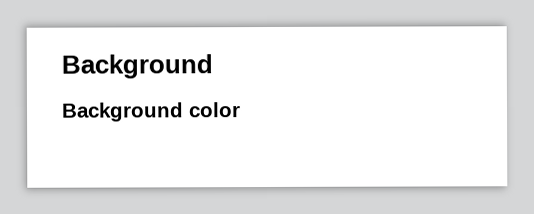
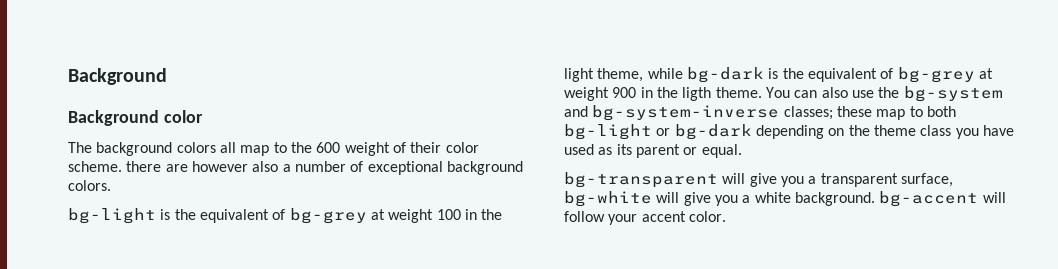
+ The background colors all map to the 600 weight of their color scheme. there are however also a number of exceptional background colors.
+ bg-light is the equivalent of bg-grey at weight 100 in the light theme, while bg-dark is the equivalent of bg-grey at weight 900 in the ligth theme. You can also use the bg-system and bg-system-inverse classes; these map to both bg-light or bg-dark depending on the theme class you have used as its parent or equal.
+ bg-transparent will give you a transparent surface, bg-white will give you a white background. bg-accent will follow your accent color.

